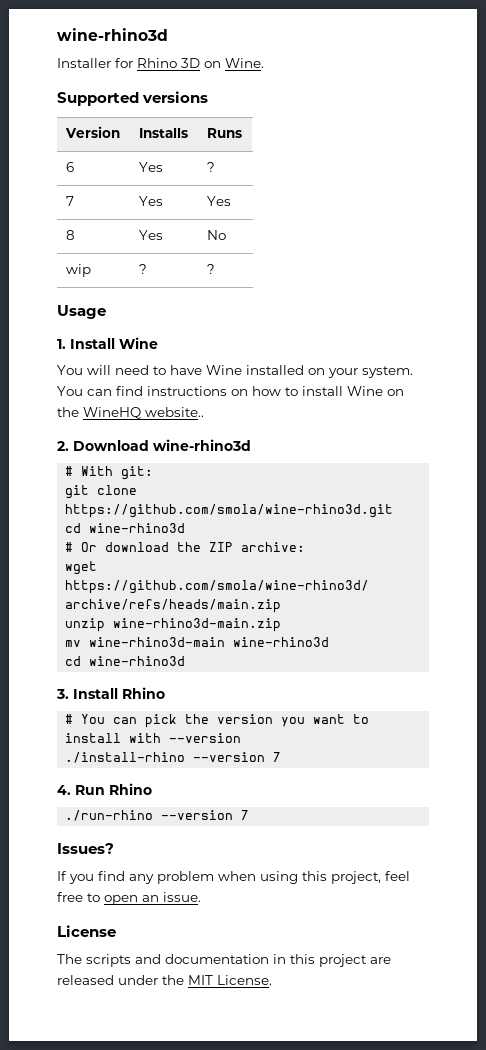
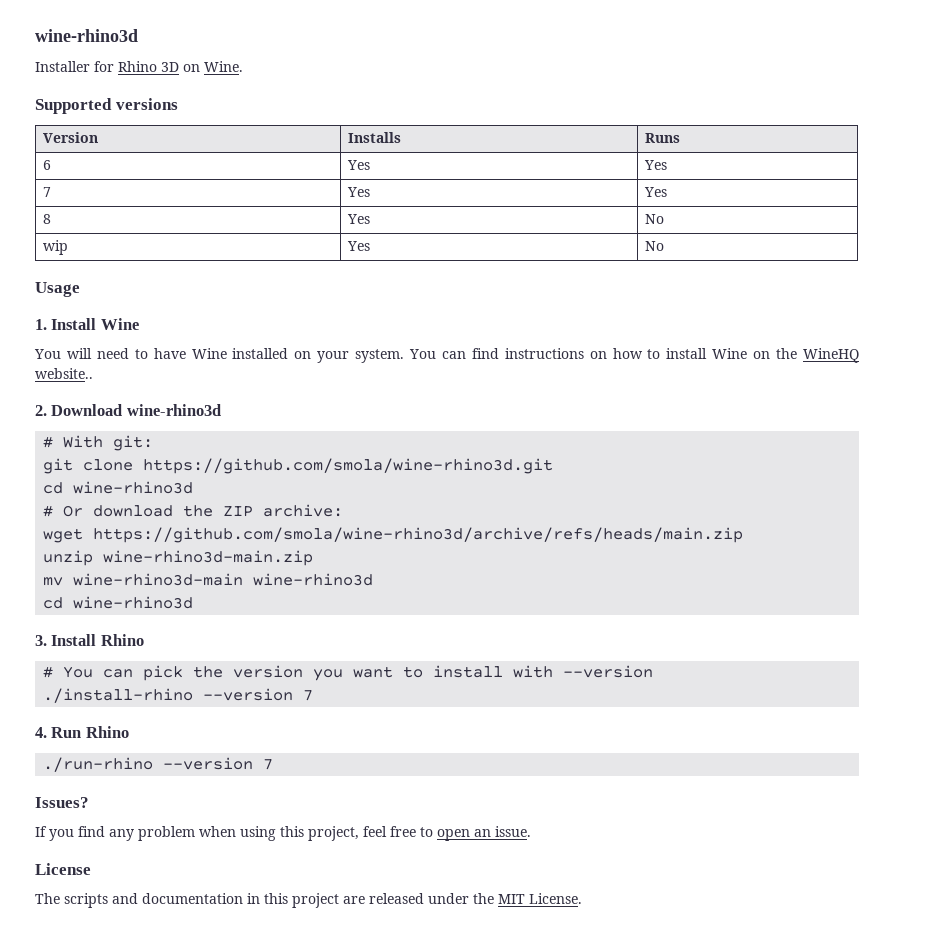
- 6 | Yes | ?
+ 6 | Yes | Yes
- wip | ? | ?
+ wip | Yes | No

